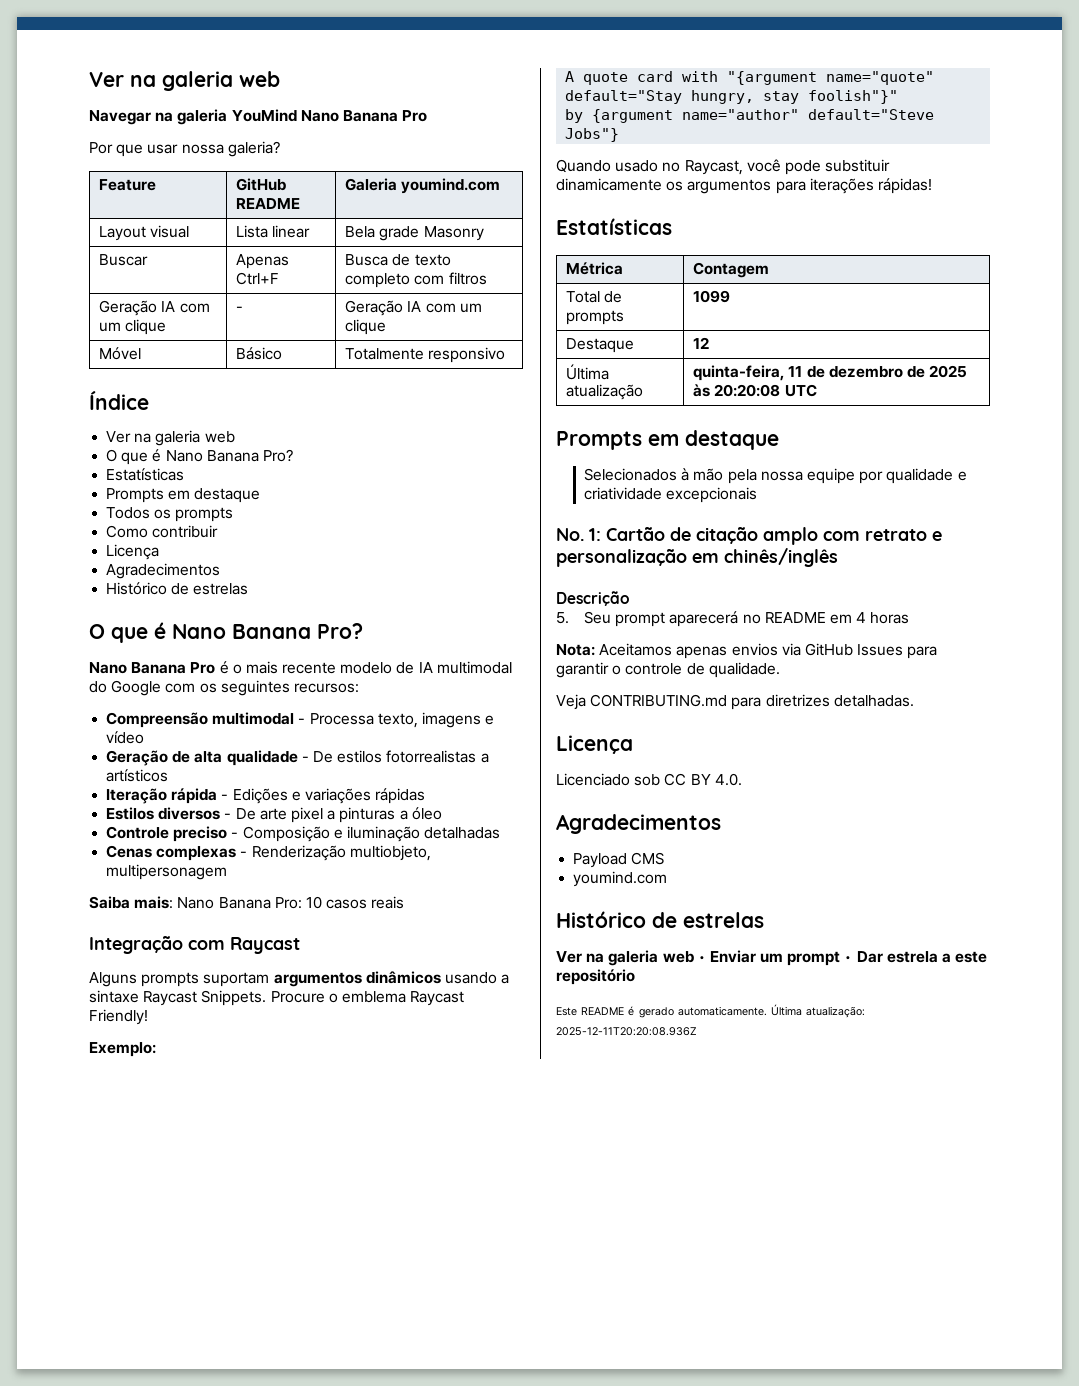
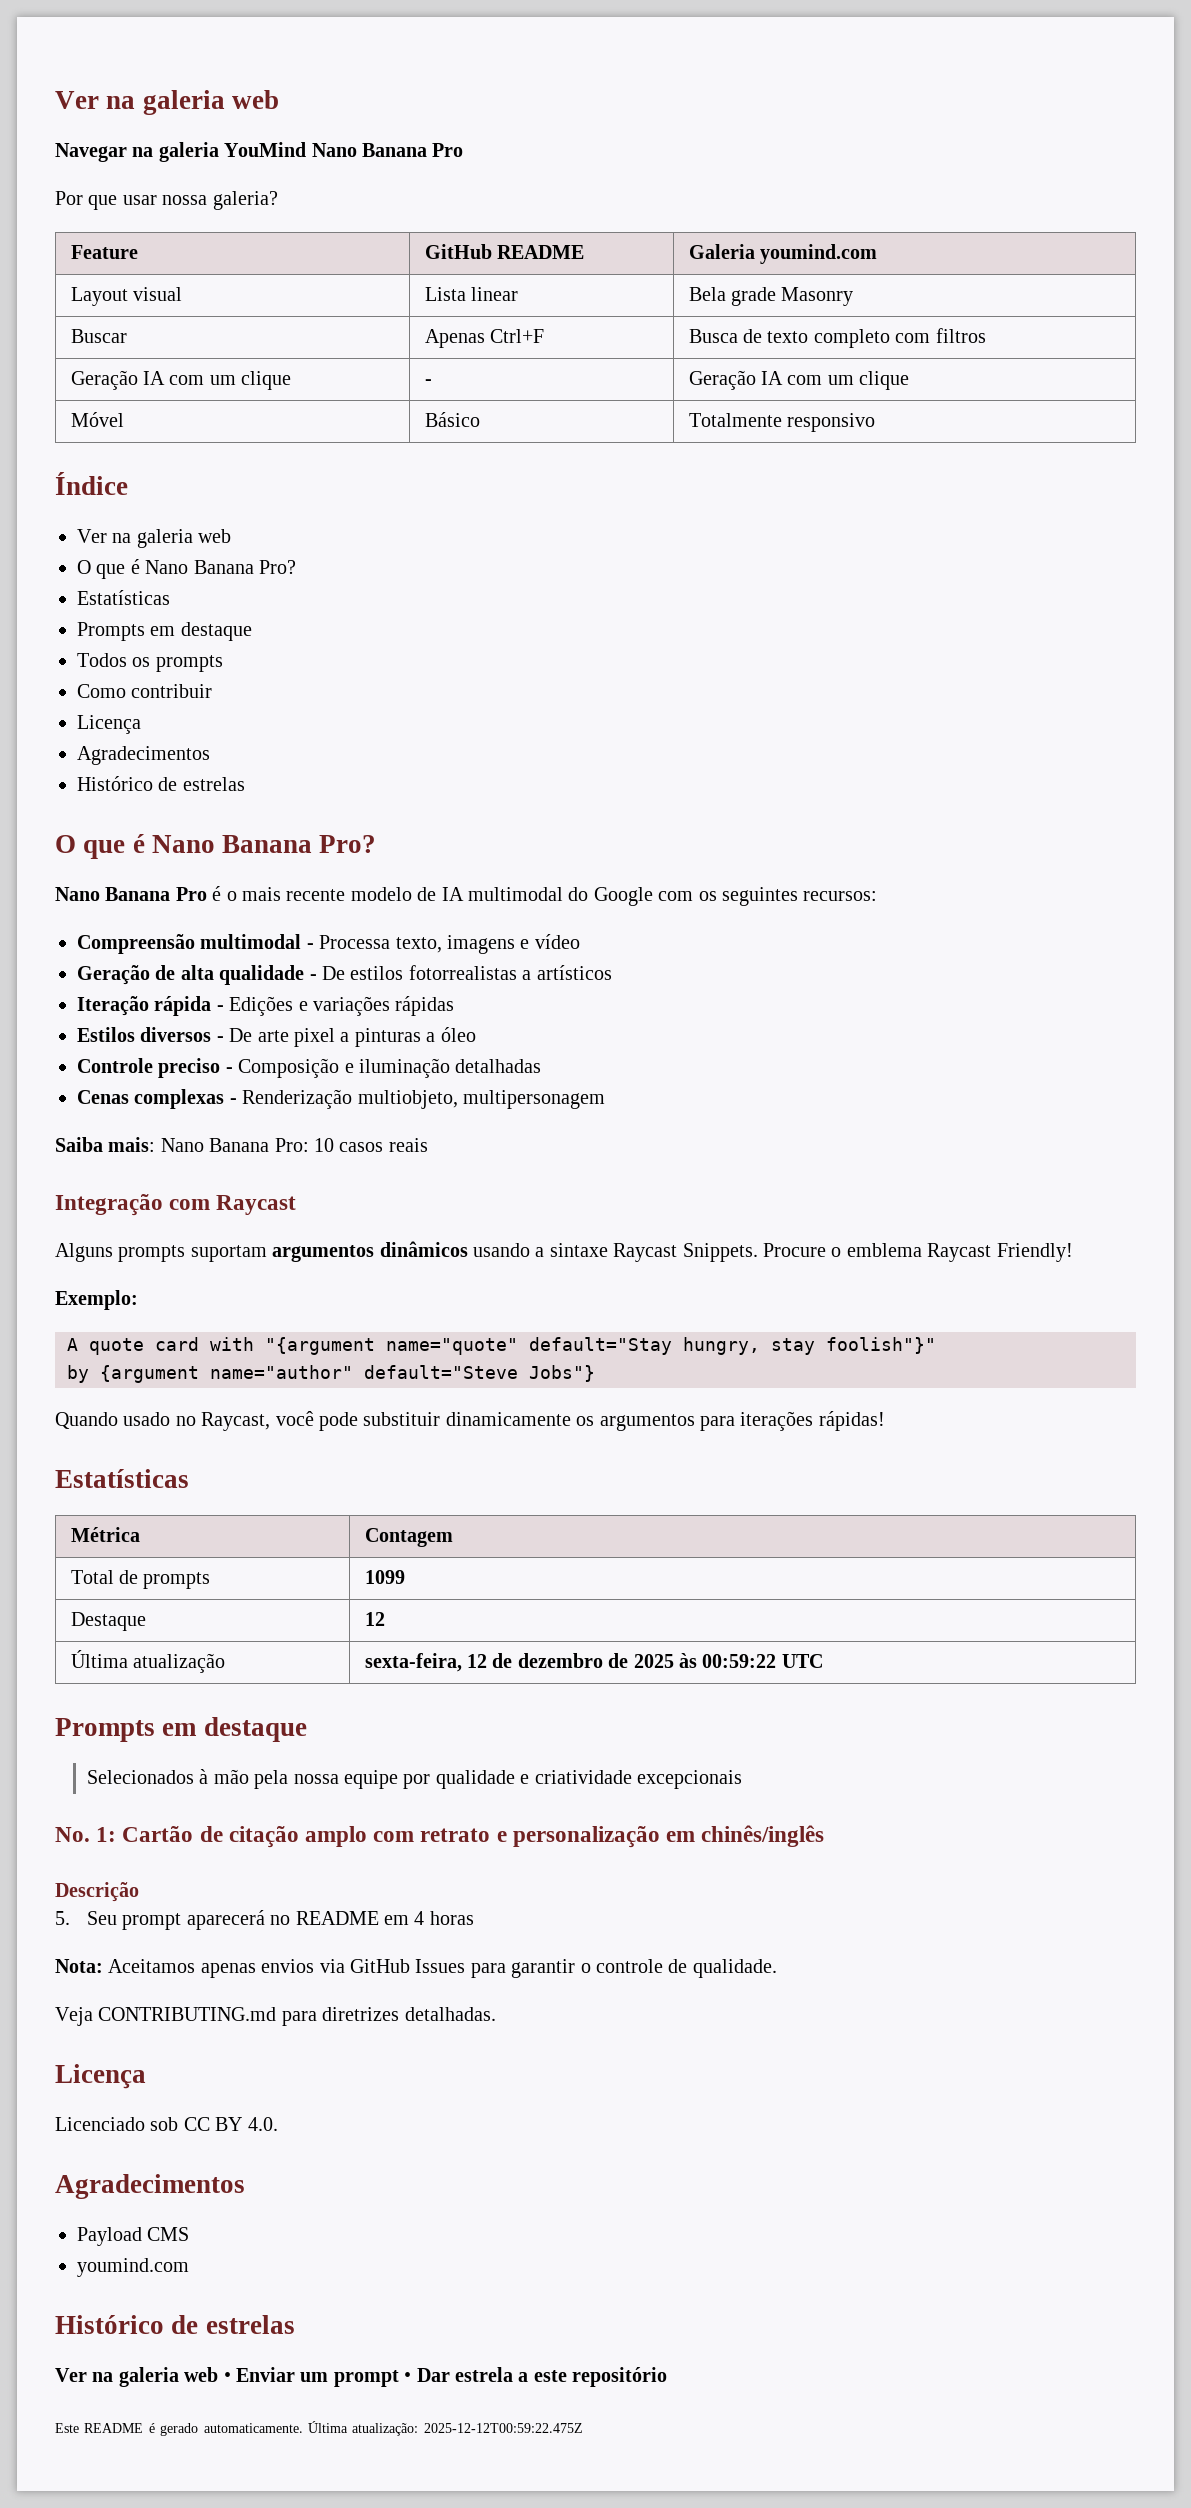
- Última atualização | quinta-feira, 11 de dezembro de 2025 às 20:20:08 UTC
+ Última atualização | sexta-feira, 12 de dezembro de 2025 às 00:59:22 UTC
- Última atualização: 2025-12-11T20:20:08.936Z
+ Última atualização: 2025-12-12T00:59:22.475Z

